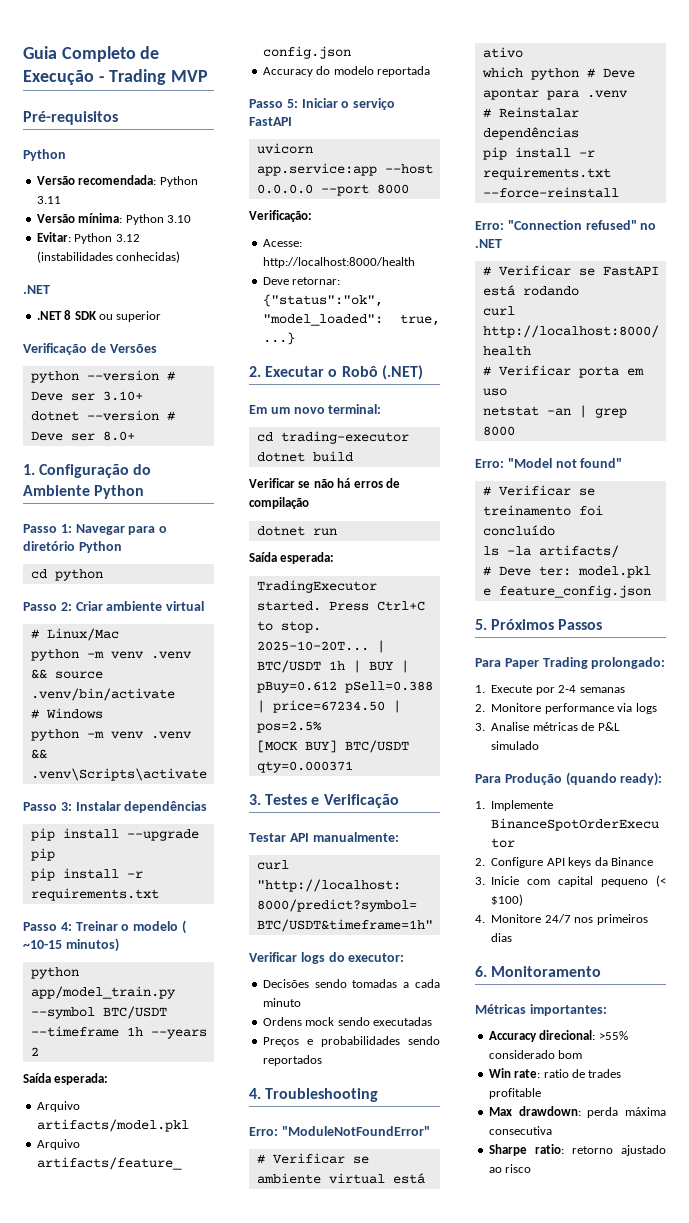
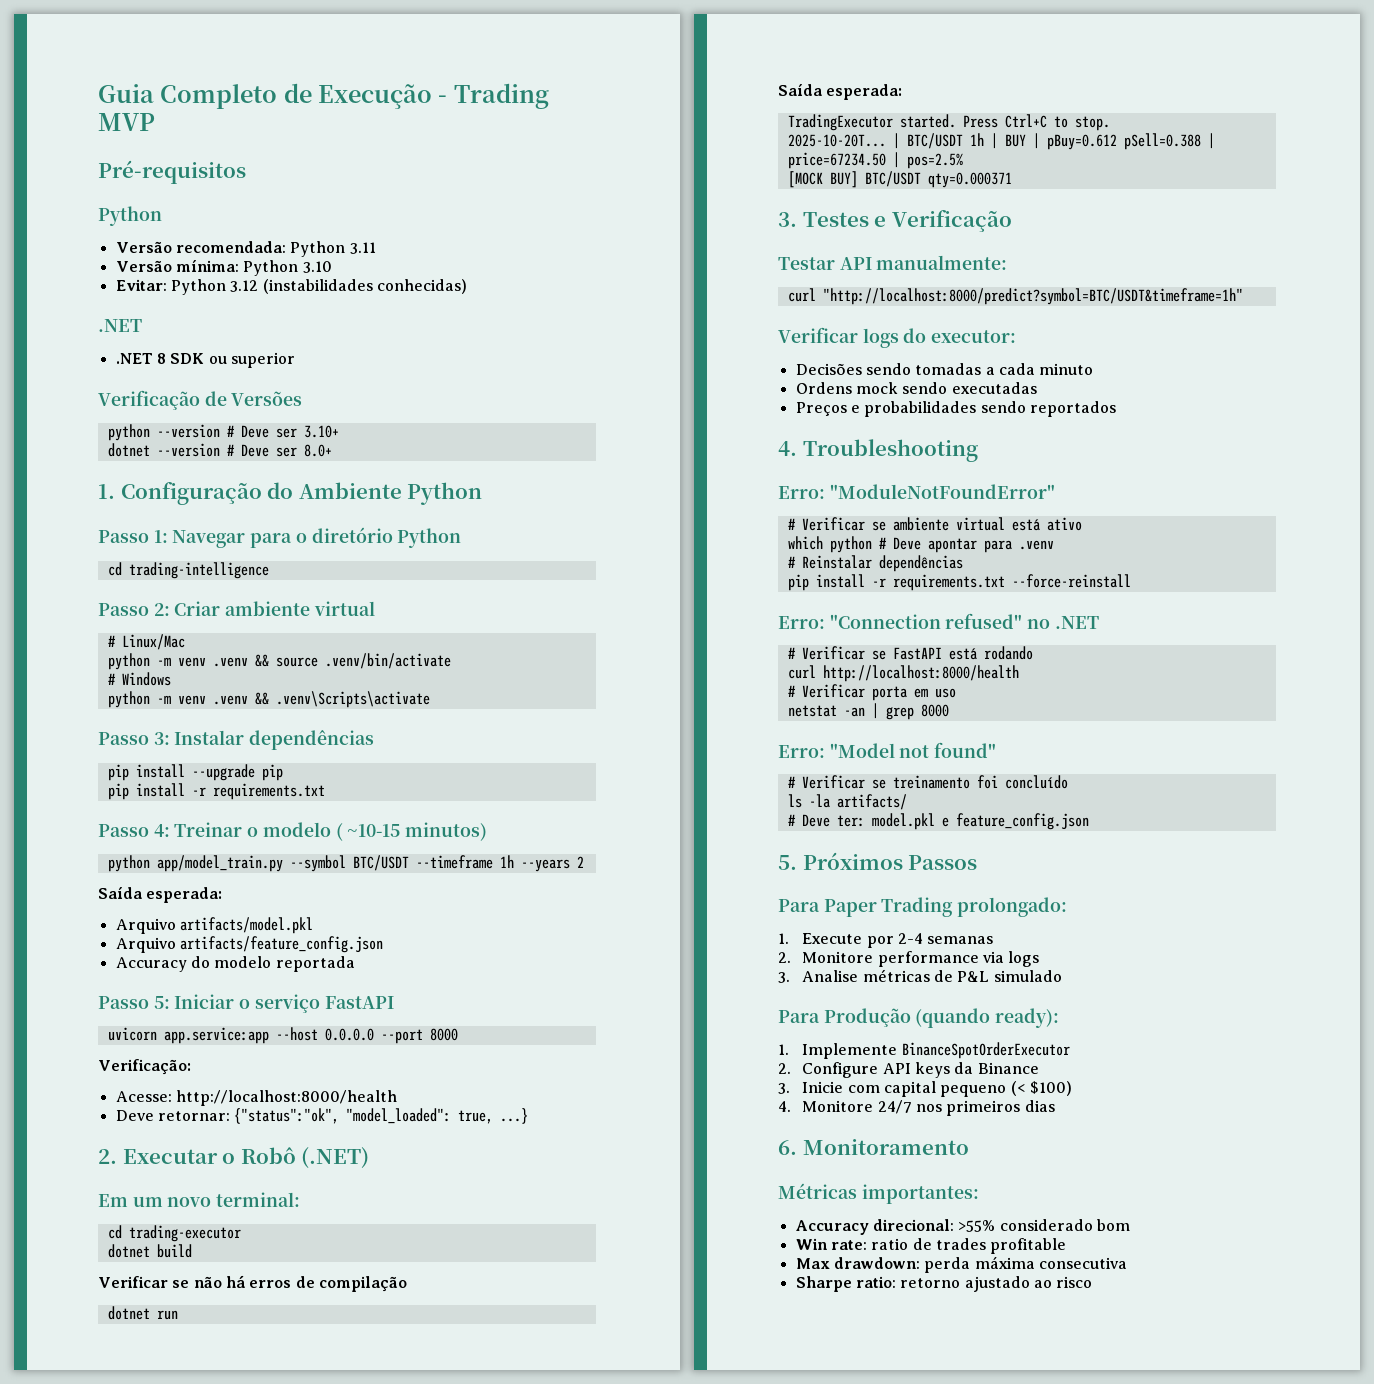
- cd python
+ cd trading-intelligence

